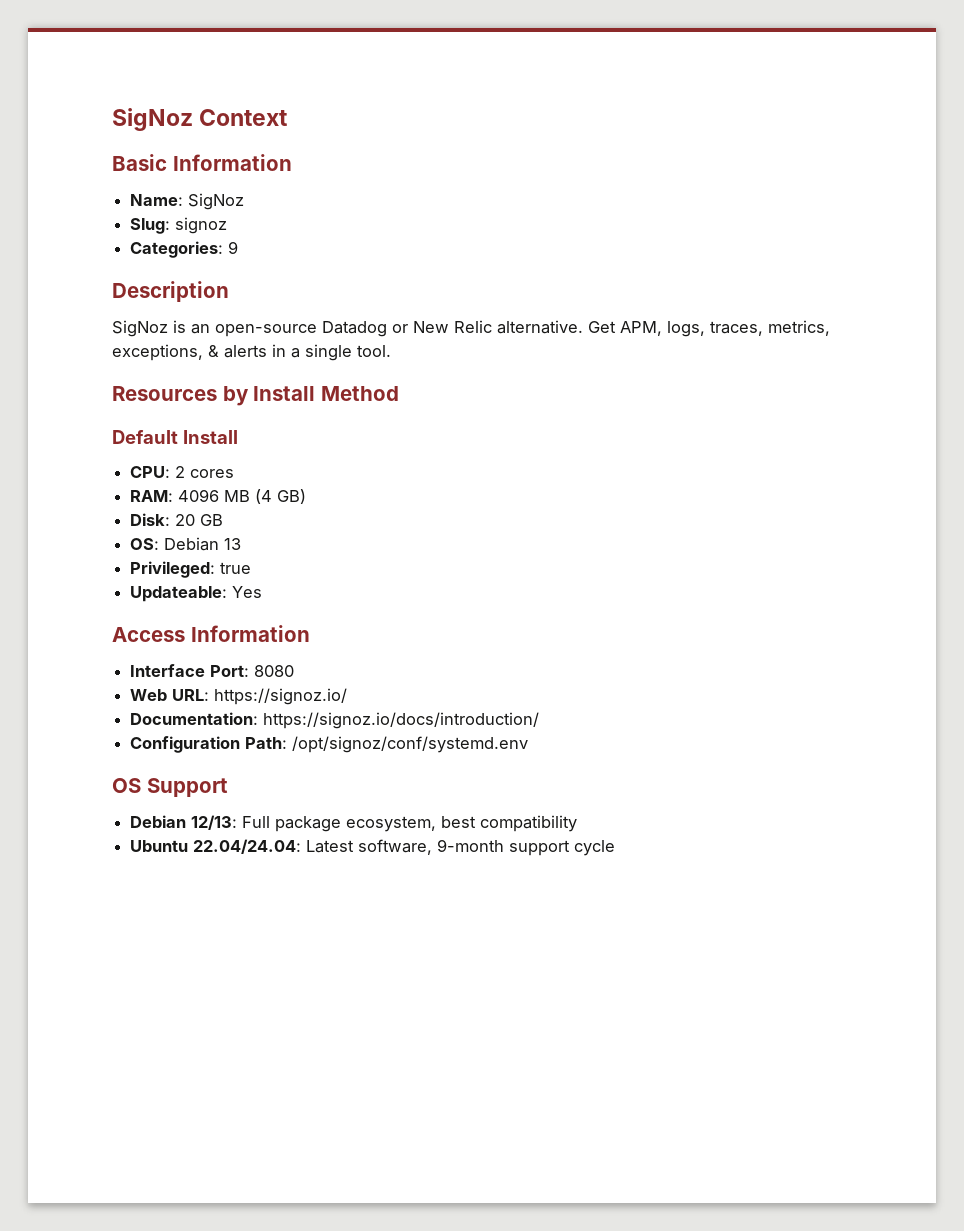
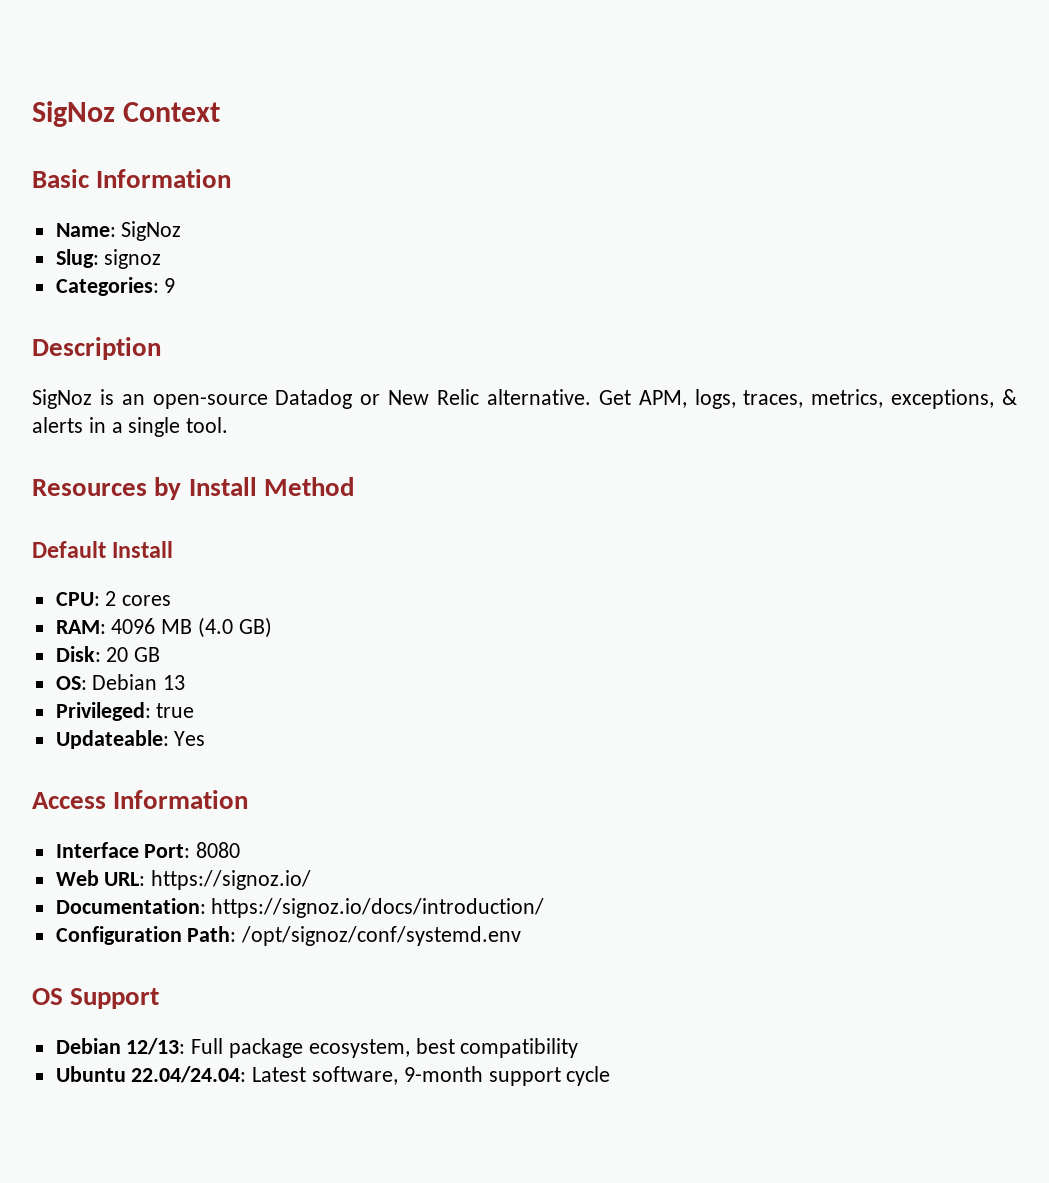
- RAM: 4096 MB (4 GB)
+ RAM: 4096 MB (4.0 GB)

